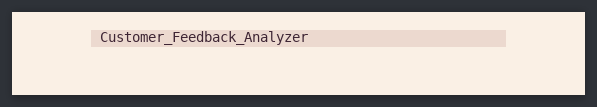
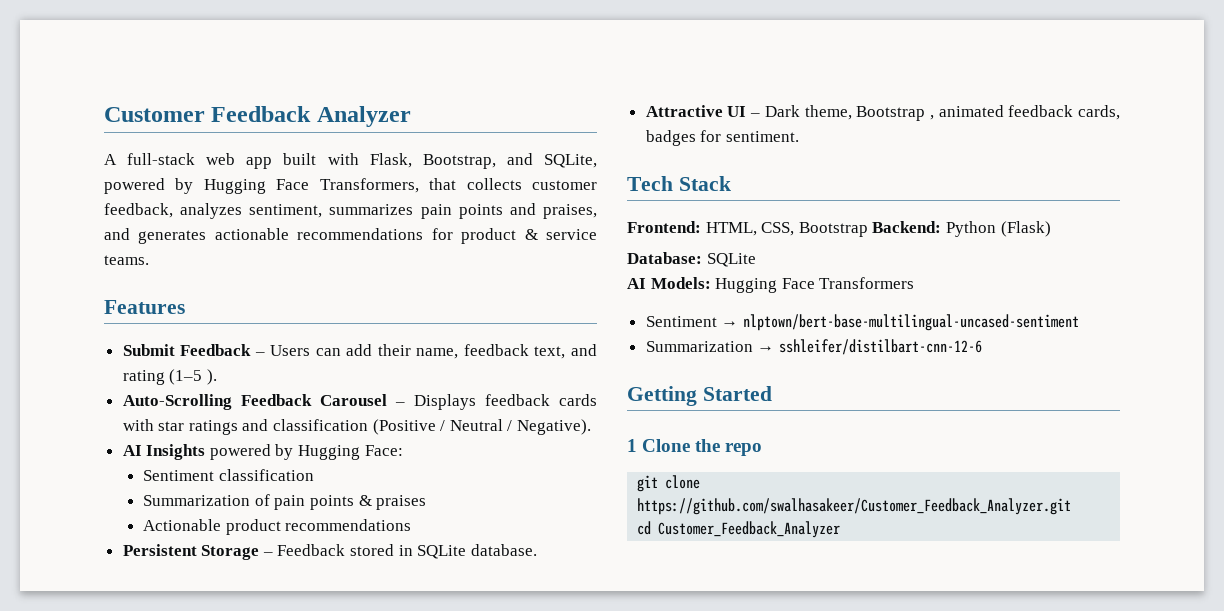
- Customer_Feedback_Analyzer
+ Customer Feedback Analyzer
+ A full-stack web app built with Flask, Bootstrap, and SQLite, powered by Hugging Face Transformers, that collects customer feedback, analyzes sentiment, summarizes pain points and praises, and generates actionable recommendations for product & service teams.
+ Features
+ Submit Feedback – Users can add their name, feedback text, and rating (1–5 ).
+ Auto-Scrolling Feedback Carousel – Displays feedback cards with star ratings and classification (Positive / Neutral / Negative).
+ AI Insights powered by Hugging Face:
+ Sentiment classification
+ Summarization of pain points & praises
+ Actionable product recommendations
+ Persistent Storage – Feedback stored in SQLite database.
+ Attractive UI – Dark theme, Bootstrap , animated feedback cards, badges for sentiment.
+ Tech Stack
+ Frontend: HTML, CSS, Bootstrap Backend: Python (Flask)
+ Database: SQLite
+ AI Models: Hugging Face Transformers
+ Sentiment → nlptown/bert-base-multilingual-uncased-sentiment
+ Summarization → sshleifer/distilbart-cnn-12-6
+ Getting Started
+ 1 Clone the repo
+ git clone https://github.com/swalhasakeer/Customer_Feedback_Analyzer.git
+ cd Customer_Feedback_Analyzer

